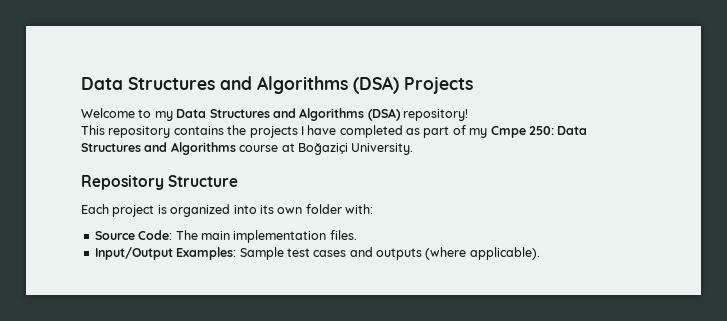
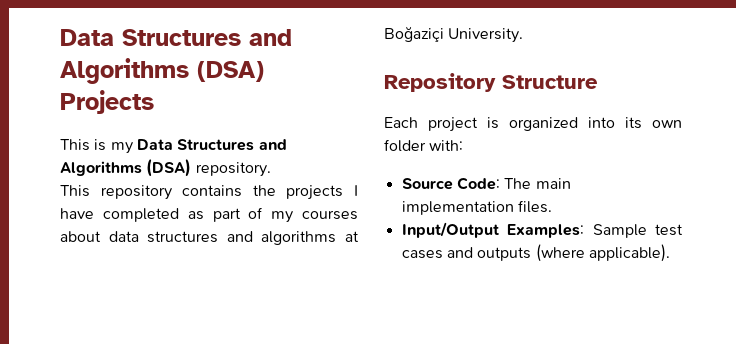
- Welcome to my Data Structures and Algorithms (DSA) repository!
+ This is my Data Structures and Algorithms (DSA) repository.
- This repository contains the projects I have completed as part of my Cmpe 250: Data Structures and Algorithms course at Boğaziçi University.
+ This repository contains the projects I have completed as part of my courses about data structures and algorithms at Boğaziçi University.

